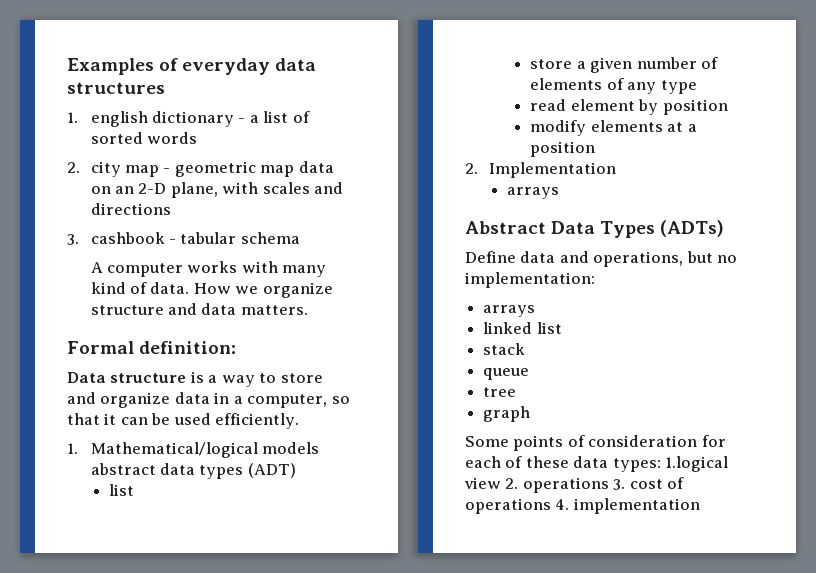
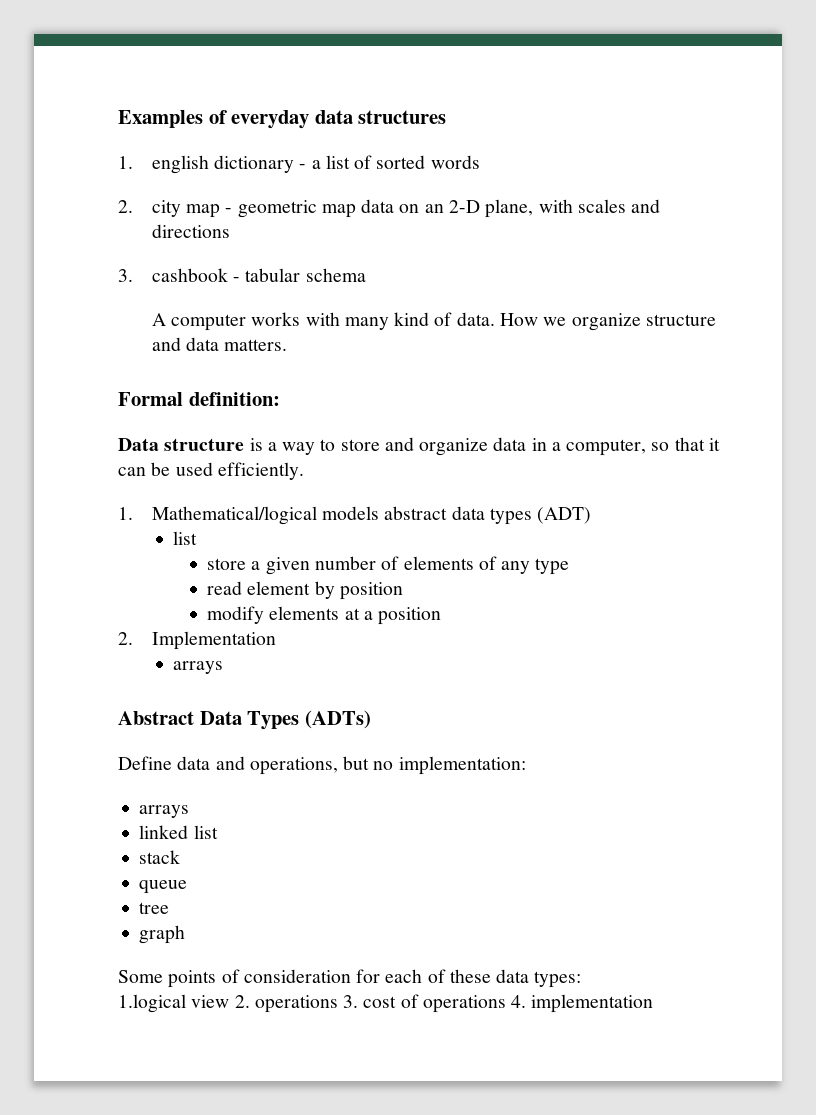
- Some points of consideration for each of these data types: 1.logical view 2. operations 3. cost of operations 4. implementation
+ Some points of consideration for each of these data types:
+ 1.logical view 2. operations 3. cost of operations 4. implementation

